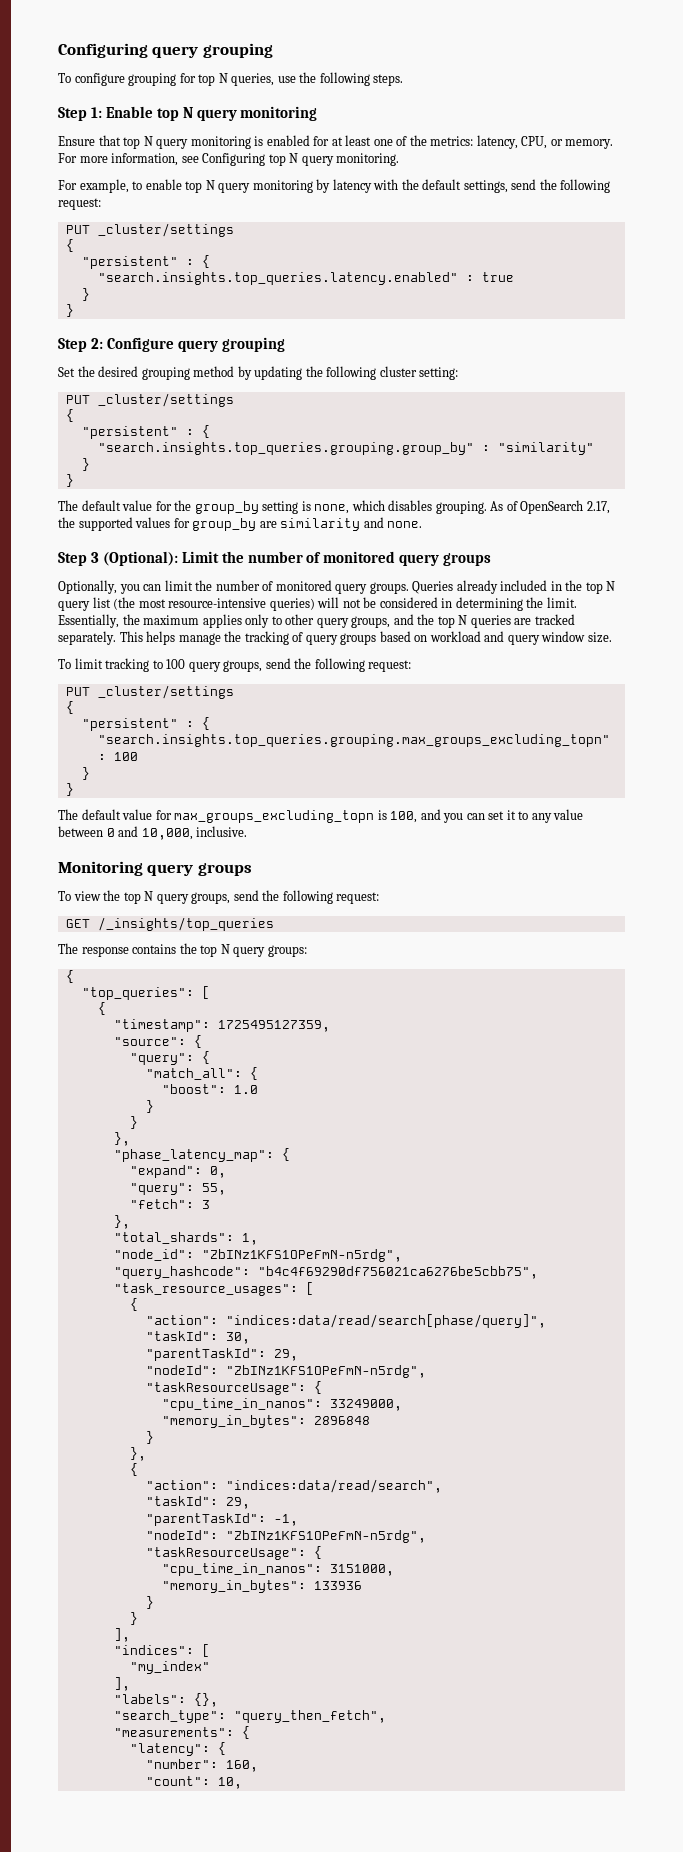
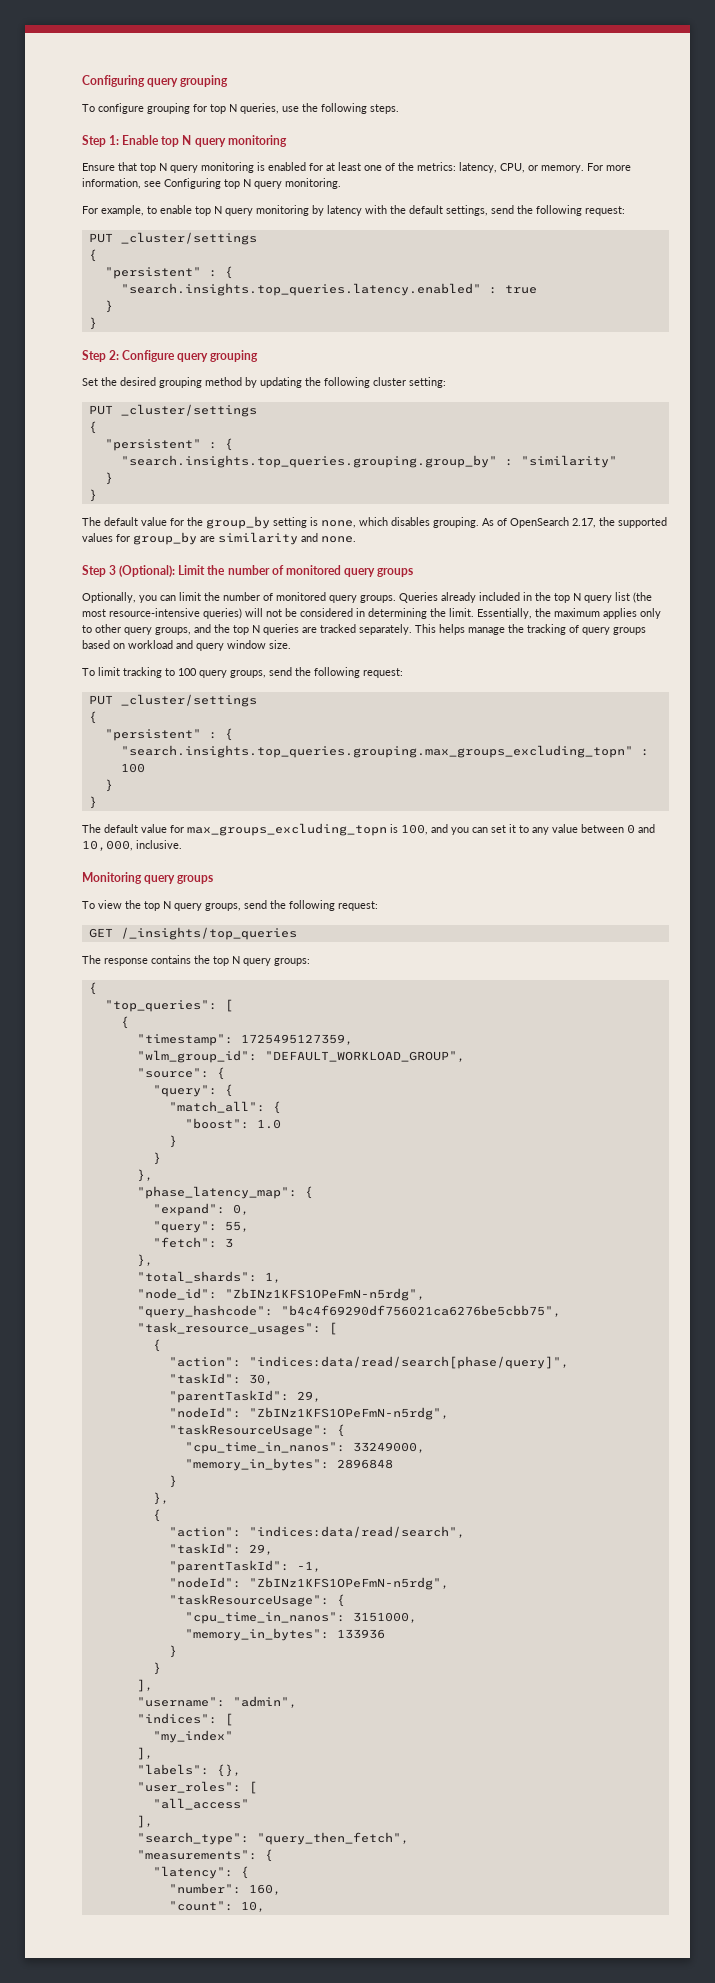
+ "wlm_group_id": "DEFAULT_WORKLOAD_GROUP",
+ "username": "admin",
+ "user_roles": [
+ "all_access"
+ ],

